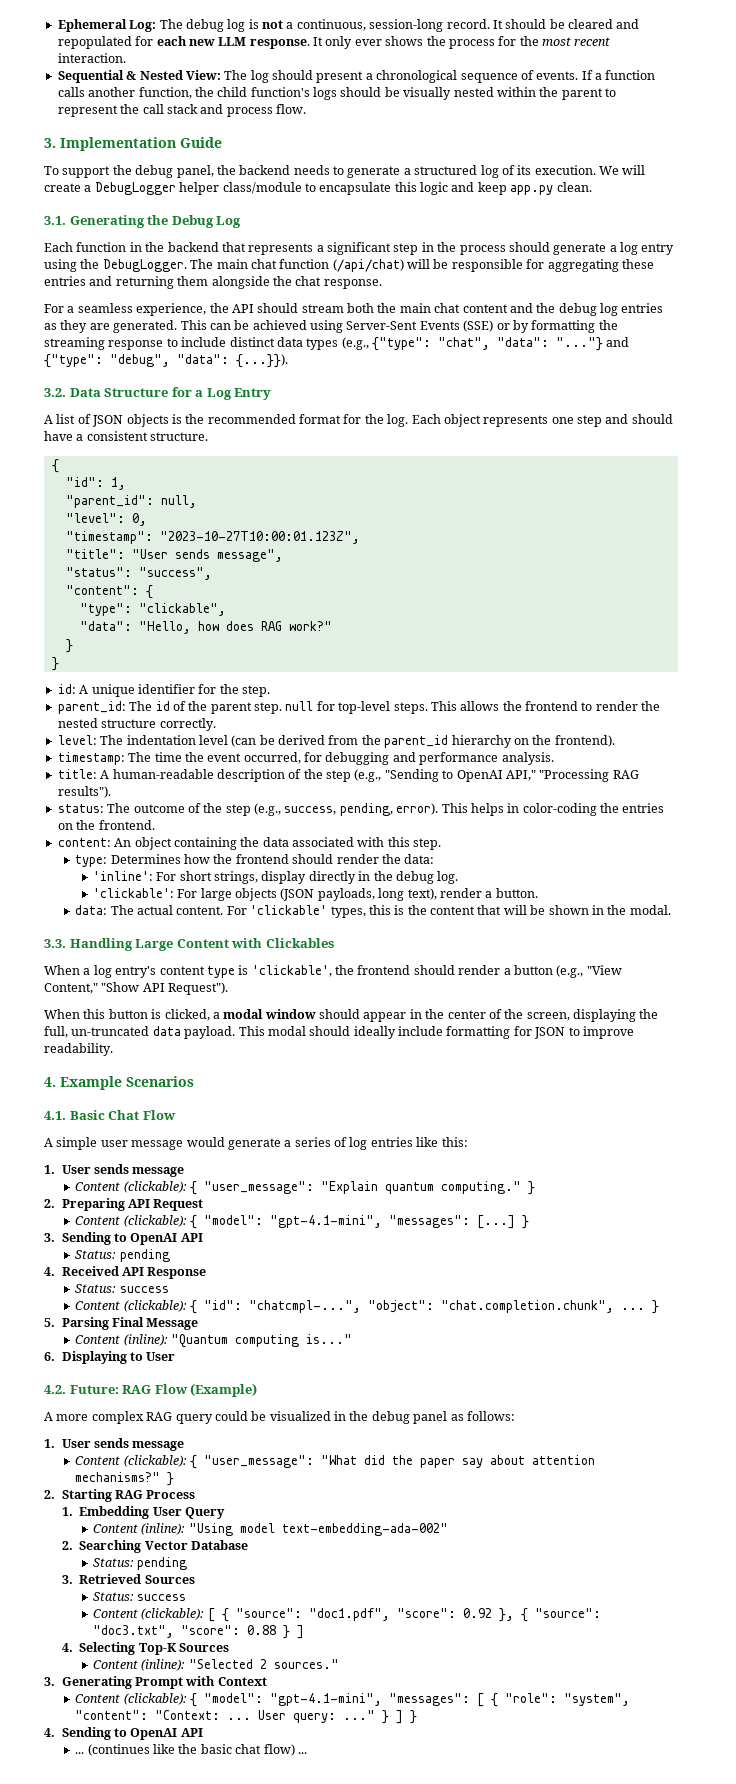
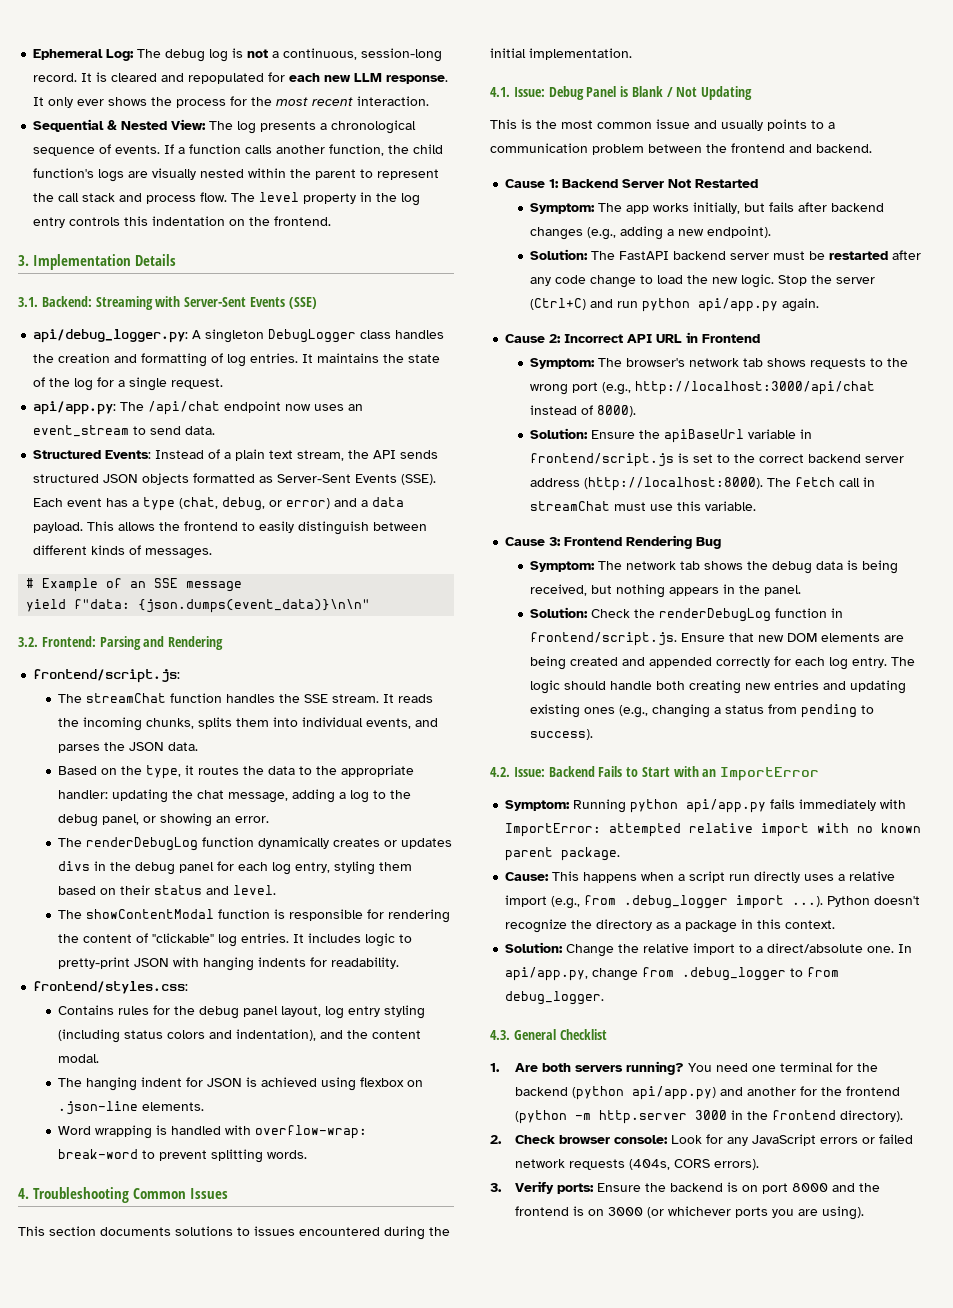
- It should be cleared and repopulated for each new LLM response.
+ It is cleared and repopulated for each new LLM response.
- Sequential & Nested View: The log should present a chronological sequence of events.
+ Sequential & Nested View: The log presents a chronological sequence of events.
- If a function calls another function, the child function's logs should be visually nested within the parent to represent the call stack and process flow.
- 3. Implementation Guide
- To support the debug panel, the backend needs to generate a structured log of its execution. We will create a DebugLogger helper class/module to encapsulate this logic and keep app.py clean.
- 3.1. Generating the Debug Log
- Each function in the backend that represents a significant step in the process should generate a log entry using the DebugLogger. The main chat function (/api/chat) will be responsible for aggregating these entries and returning them alongside the chat response.
- For a seamless experience, the API should stream both the main chat content and the debug log entries as they are generated. This can be achieved using Server-Sent Events (SSE) or by formatting the streaming response to include distinct data types (e.g., {"type": "chat", "data": "..."} and {"type": "debug", "data": {...}}).
- 3.2. Data Structure for a Log Entry
- A list of JSON objects is the recommended format for the log. Each object represents one step and should have a consistent structure.
- {
- "id": 1,
- "parent_id": null,
- "level": 0,
- "timestamp": "2023-10-27T10:00:01.123Z",
- "title": "User sends message",
- "status": "success",
- "content": {
- "type": "clickable",
- "data": "Hello, how does RAG work?"
- }
- }
- id: A unique identifier for the step.
- parent_id: The id of the parent step. null for top-level steps.
+ If a function calls another function, the child function's logs are visually nested within the parent to represent the call stack and process flow. The level property in the log entry controls this indentation on the frontend.
+ 3. Implementation Details
+ 3.1. Backend: Streaming with Server-Sent Events (SSE)
+ api/debug_logger.py: A singleton DebugLogger class handles the creation and formatting of log entries. It maintains the state of the log for a single request.
+ api/app.py: The /api/chat endpoint now uses an event_stream to send data.
+ Structured Events: Instead of a plain text stream, the API sends structured JSON objects formatted as Server-Sent Events (SSE). Each event has a type (chat, debug, or error) and a data payload.
- This allows the frontend to render the nested structure correctly.
- level: The indentation level (can be derived from the parent_id hierarchy on the frontend).
- timestamp: The time the event occurred, for debugging and performance analysis.
- title: A human-readable description of the step (e.g., "Sending to OpenAI API," "Processing RAG results").
- status: The outcome of the step (e.g., success, pending, error). This helps in color-coding the entries on the frontend.
- content: An object containing the data associated with this step.
- type: Determines how the frontend should render the data:
- 'inline': For short strings, display directly in the debug log.
- 'clickable': For large objects (JSON payloads, long text), render a button.
- data: The actual content. For 'clickable' types, this is the content that will be shown in the modal.
- 3.3. Handling Large Content with Clickables
- When a log entry's content type is 'clickable', the frontend should render a button (e.g., "View Content," "Show API Request").
- When this button is clicked, a modal window should appear in the center of the screen, displaying the full, un-truncated data payload. This modal should ideally include formatting for JSON to improve readability.
- 4. Example Scenarios
- 4.1. Basic Chat Flow
- A simple user message would generate a series of log entries like this:
- 1. User sends message
- Content (clickable): { "user_message": "Explain quantum computing." }
- 2. Preparing API Request
- Content (clickable): { "model": "gpt-4.1-mini", "messages": [...] }
- 3. Sending to OpenAI API
- Status: pending
- 4. Received API Response
- Status: success
- Content (clickable): { "id": "chatcmpl-...", "object": "chat.completion.chunk", ... }
- 5. Parsing Final Message
- Content (inline): "Quantum computing is..."
- 6. Displaying to User
- 4.2. Future: RAG Flow (Example)
- A more complex RAG query could be visualized in the debug panel as follows:
- 1. User sends message
- Content (clickable): { "user_message": "What did the paper say about attention mechanisms?" }
- 2. Starting RAG Process
- 1. Embedding User Query
- Content (inline): "Using model text-embedding-ada-002"
- 2. Searching Vector Database
- Status: pending
- 3. Retrieved Sources
- Status: success
- Content (clickable): [ { "source": "doc1.pdf", "score": 0.92 }, { "source": "doc3.txt", "score": 0.88 } ]
- 4. Selecting Top-K Sources
- Content (inline): "Selected 2 sources."
- 3. Generating Prompt with Context
- Content (clickable): { "model": "gpt-4.1-mini", "messages": [ { "role": "system", "content": "Context: ... User query: ..." } ] }
- 4. Sending to OpenAI API
- ... (continues like the basic chat flow) ...
+ This allows the frontend to easily distinguish between different kinds of messages.
+ # Example of an SSE message
+ yield f"data: {json.dumps(event_data)}\n\n"
+ 3.2. Frontend: Parsing and Rendering
+ frontend/script.js:
+ The streamChat function handles the SSE stream. It reads the incoming chunks, splits them into individual events, and parses the JSON data.
+ Based on the type, it routes the data to the appropriate handler: updating the chat message, adding a log to the debug panel, or showing an error.
+ The renderDebugLog function dynamically creates or updates divs in the debug panel for each log entry, styling them based on their status and level.
+ The showContentModal function is responsible for rendering the content of "clickable" log entries. It includes logic to pretty-print JSON with hanging indents for readability.
+ frontend/styles.css:
+ Contains rules for the debug panel layout, log entry styling (including status colors and indentation), and the content modal.
+ The hanging indent for JSON is achieved using flexbox on .json-line elements.
+ Word wrapping is handled with overflow-wrap: break-word to prevent splitting words.
+ 4. Troubleshooting Common Issues
+ This section documents solutions to issues encountered during the initial implementation.
+ 4.1. Issue: Debug Panel is Blank / Not Updating
+ This is the most common issue and usually points to a communication problem between the frontend and backend.
+ Cause 1: Backend Server Not Restarted
+ Symptom: The app works initially, but fails after backend changes (e.g., adding a new endpoint).
+ Solution: The FastAPI backend server must be restarted after any code change to load the new logic. Stop the server (Ctrl+C) and run python api/app.py again.
+ Cause 2: Incorrect API URL in Frontend
+ Symptom: The browser's network tab shows requests to the wrong port (e.g., http://localhost:3000/api/chat instead of 8000).
+ Solution: Ensure the apiBaseUrl variable in frontend/script.js is set to the correct backend server address (http://localhost:8000). The fetch call in streamChat must use this variable.
+ Cause 3: Frontend Rendering Bug
+ Symptom: The network tab shows the debug data is being received, but nothing appears in the panel.
+ Solution: Check the renderDebugLog function in frontend/script.js. Ensure that new DOM elements are being created and appended correctly for each log entry. The logic should handle both creating new entries and updating existing ones (e.g., changing a status from pending to success).
+ 4.2. Issue: Backend Fails to Start with an ImportError
+ Symptom: Running python api/app.py fails immediately with ImportError: attempted relative import with no known parent package.
+ Cause: This happens when a script run directly uses a relative import (e.g., from .debug_logger import ...). Python doesn't recognize the directory as a package in this context.
+ Solution: Change the relative import to a direct/absolute one. In api/app.py, change from .debug_logger to from debug_logger.
+ 4.3. General Checklist
+ 1. Are both servers running? You need one terminal for the backend (python api/app.py) and another for the frontend (python -m http.server 3000 in the frontend directory).
+ 2. Check browser console: Look for any JavaScript errors or failed network requests (404s, CORS errors).
+ 3. Verify ports: Ensure the backend is on port 8000 and the frontend is on 3000 (or whichever ports you are using).

